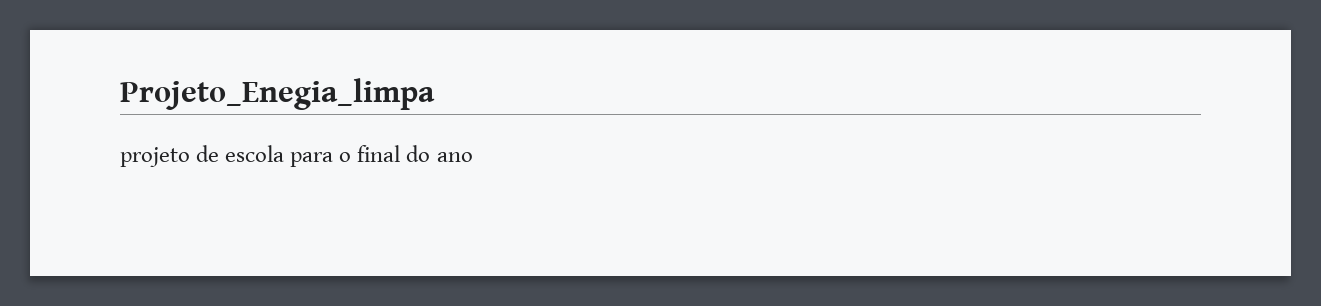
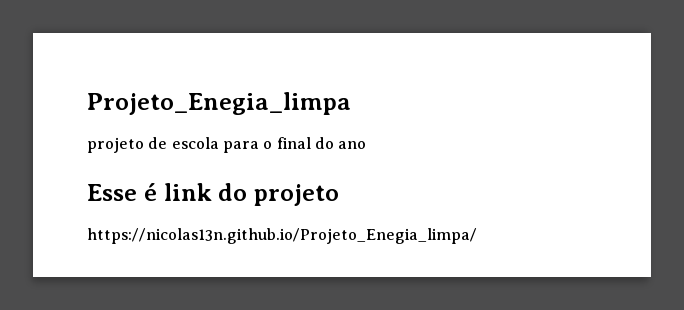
+ Esse é link do projeto
+ https://nicolas13n.github.io/Projeto_Enegia_limpa/

